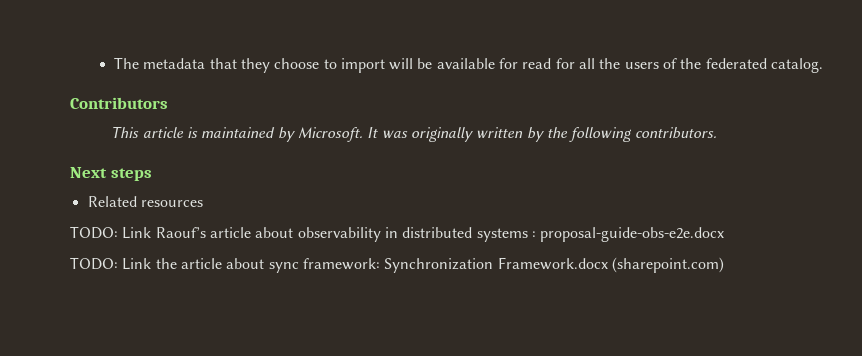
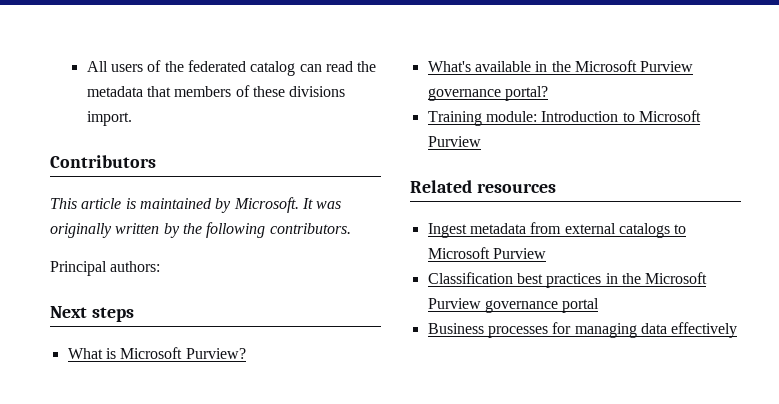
- The metadata that they choose to import will be available for read for all the users of the federated catalog.
+ All users of the federated catalog can read the metadata that members of these divisions import.
+ Principal authors:
+ What is Microsoft Purview?
+ What's available in the Microsoft Purview governance portal?
+ Training module: Introduction to Microsoft Purview
  Related resources
- TODO: Link Raouf’s article about observability in distributed systems : proposal-guide-obs-e2e.docx
- TODO: Link the article about sync framework: Synchronization Framework.docx (sharepoint.com)
+ Ingest metadata from external catalogs to Microsoft Purview
+ Classification best practices in the Microsoft Purview governance portal
+ Business processes for managing data effectively

